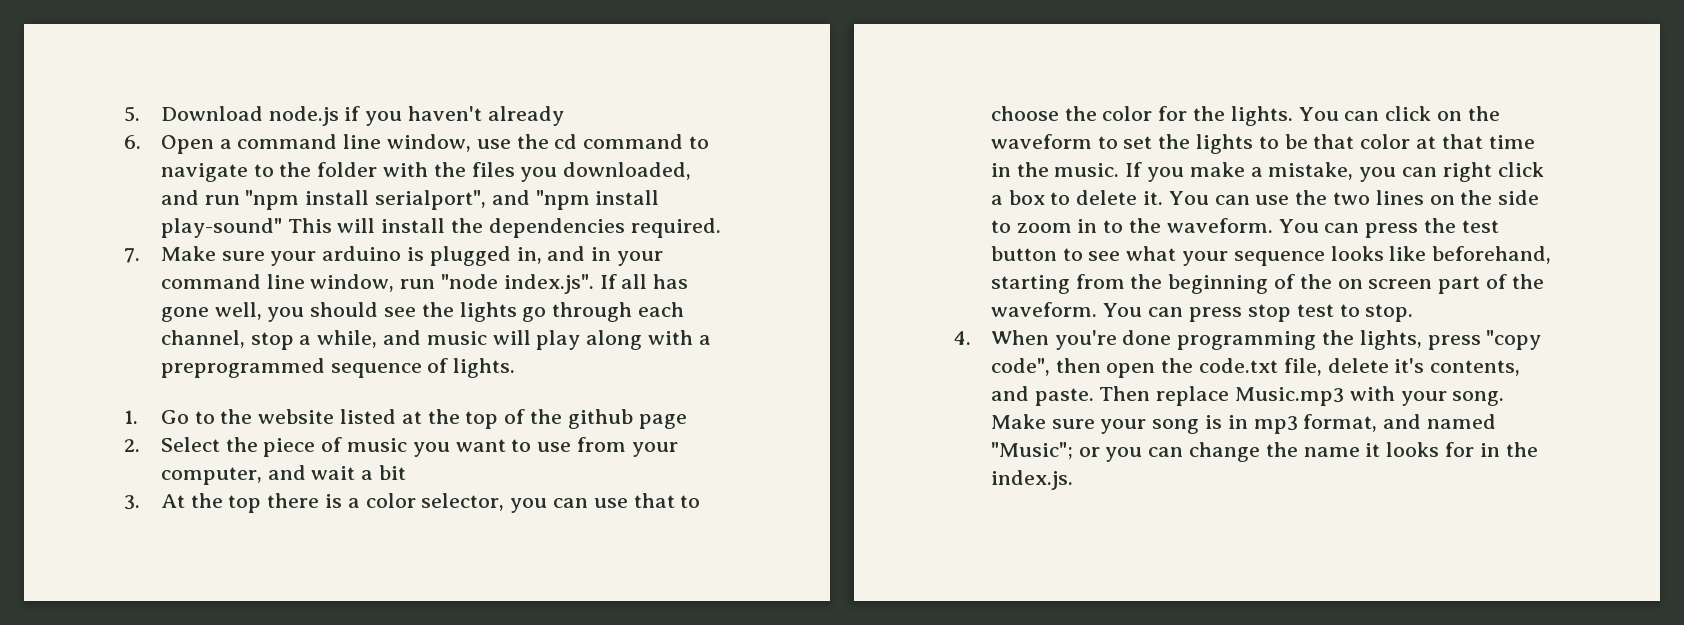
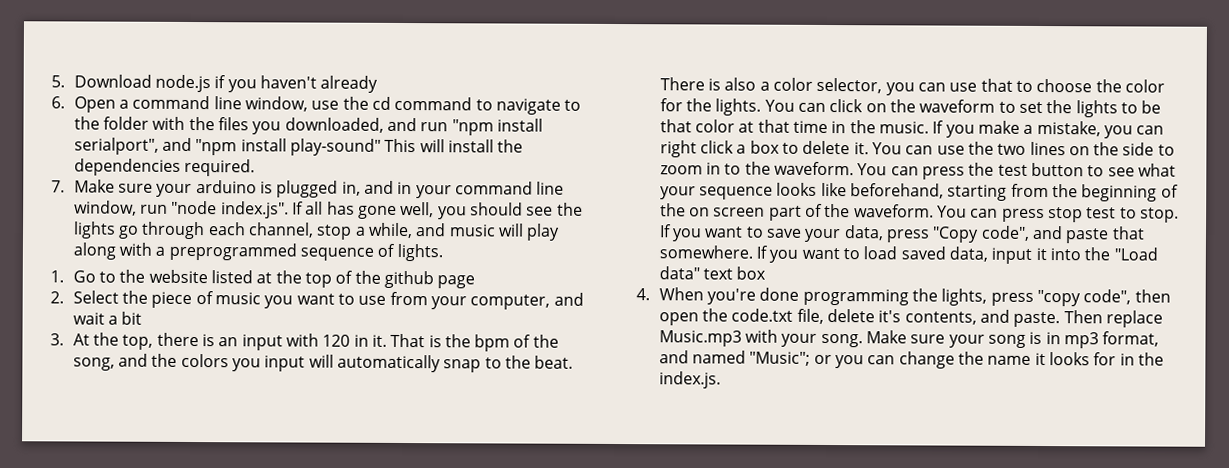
- 3. At the top there is a color selector, you can use that to choose the color for the lights.
+ 3. At the top, there is an input with 120 in it. That is the bpm of the song, and the colors you input will automatically snap to the beat. There is also a color selector, you can use that to choose the color for the lights.
+ If you want to save your data, press "Copy code", and paste that somewhere. If you want to load saved data, input it into the "Load data" text box

